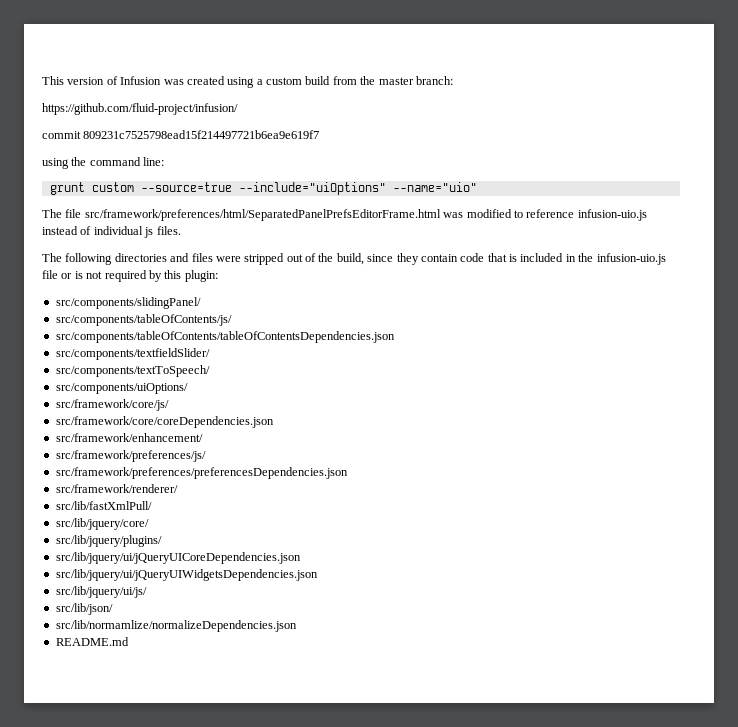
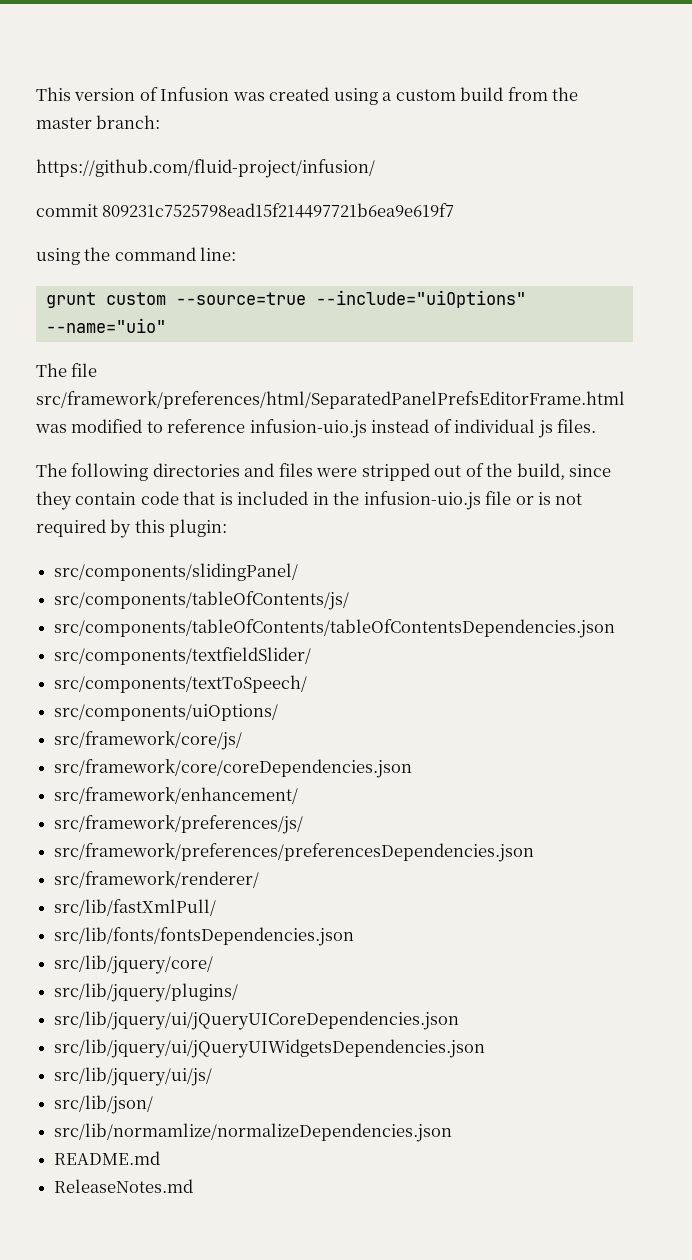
+ src/lib/fonts/fontsDependencies.json
+ ReleaseNotes.md

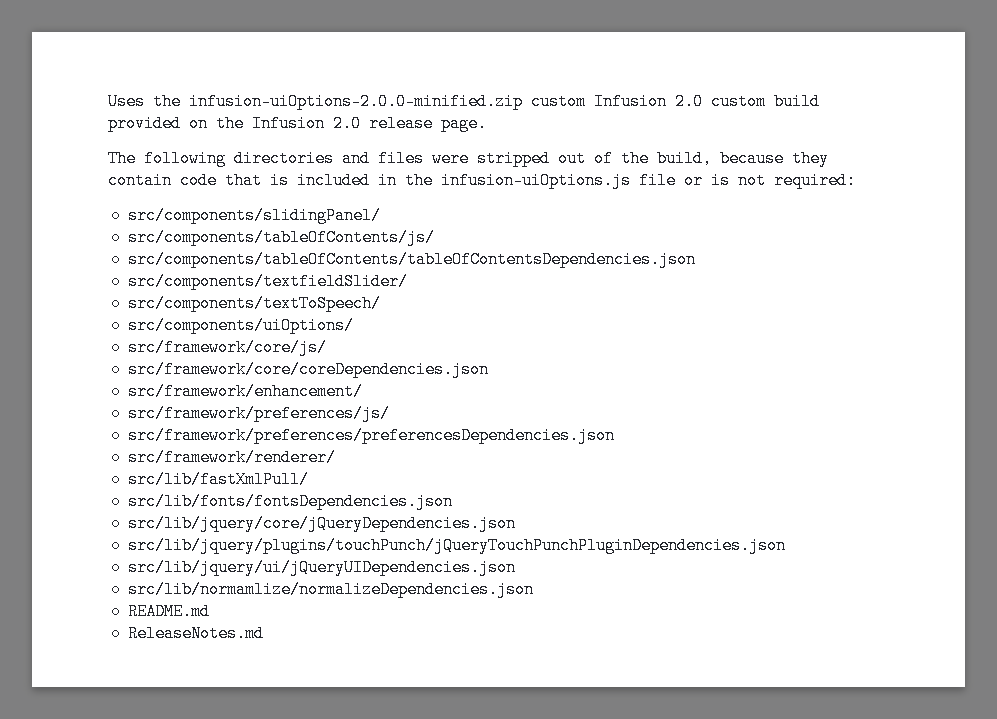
- This version of Infusion was created using a custom build from the master branch:
- https://github.com/fluid-project/infusion/
- commit 809231c7525798ead15f214497721b6ea9e619f7
- using the command line:
- grunt custom --source=true --include="uiOptions" --name="uio"
- The file src/framework/preferences/html/SeparatedPanelPrefsEditorFrame.html was modified to reference infusion-uio.js instead of individual js files.
+ Uses the infusion-uiOptions-2.0.0-minified.zip custom Infusion 2.0 custom build provided on the Infusion 2.0 release page.
- The following directories and files were stripped out of the build, since they contain code that is included in the infusion-uio.js file or is not required by this plugin:
+ The following directories and files were stripped out of the build, because they contain code that is included in the infusion-uiOptions.js file or is not required:
- src/lib/jquery/core/
- src/lib/jquery/plugins/
- src/lib/jquery/ui/jQueryUICoreDependencies.json
- src/lib/jquery/ui/jQueryUIWidgetsDependencies.json
- src/lib/jquery/ui/js/
- src/lib/json/
+ src/lib/jquery/core/jQueryDependencies.json
+ src/lib/jquery/plugins/touchPunch/jQueryTouchPunchPluginDependencies.json
+ src/lib/jquery/ui/jQueryUIDependencies.json

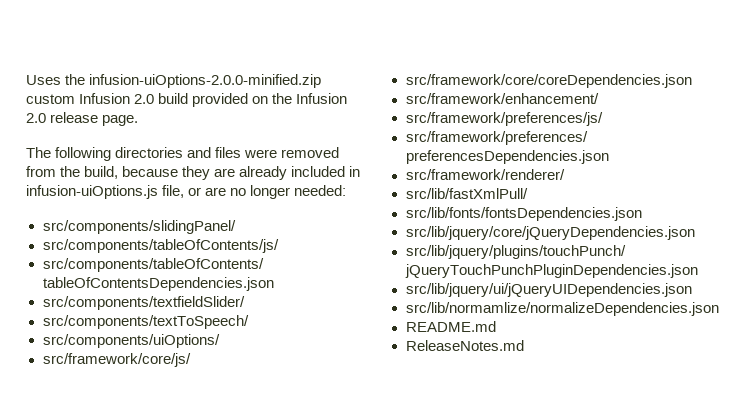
- Uses the infusion-uiOptions-2.0.0-minified.zip custom Infusion 2.0 custom build provided on the Infusion 2.0 release page.
+ Uses the infusion-uiOptions-2.0.0-minified.zip custom Infusion 2.0 build provided on the Infusion 2.0 release page.
- The following directories and files were stripped out of the build, because they contain code that is included in the infusion-uiOptions.js file or is not required:
+ The following directories and files were removed from the build, because they are already included in infusion-uiOptions.js file, or are no longer needed:

